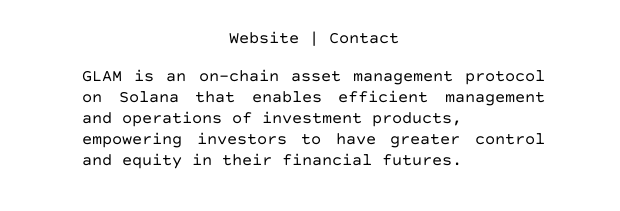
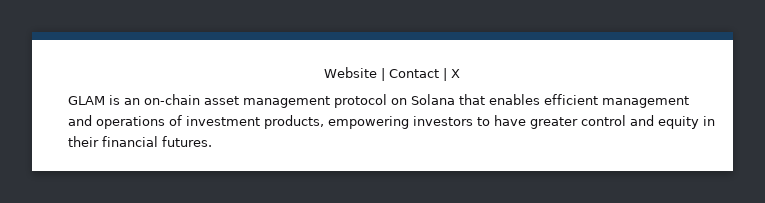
- Website | Contact
+ Website | Contact | X

